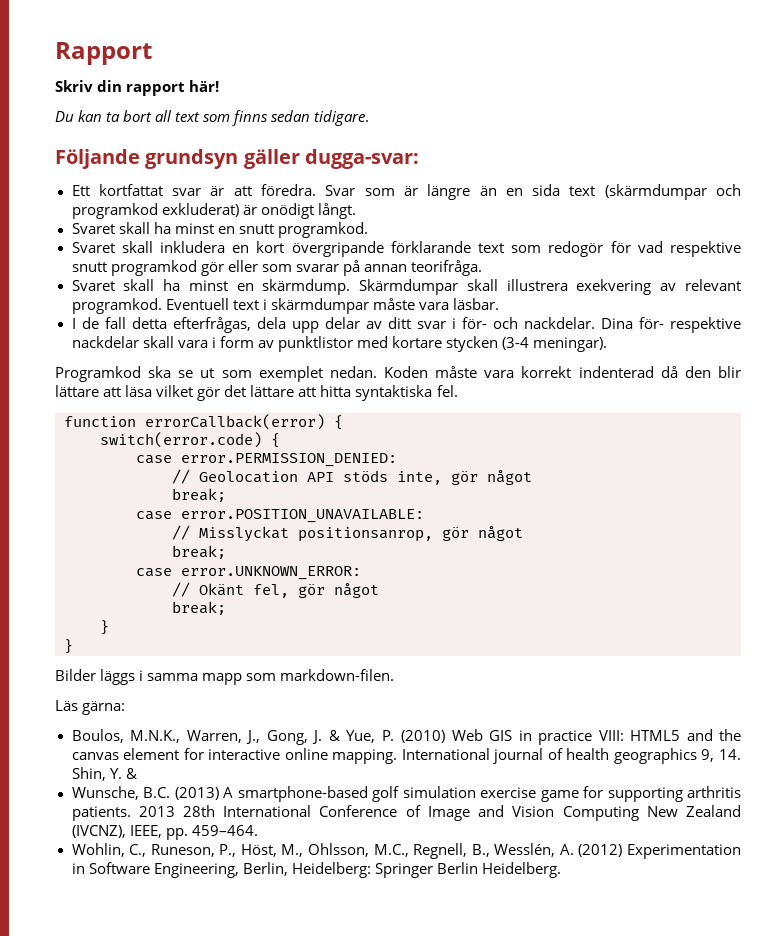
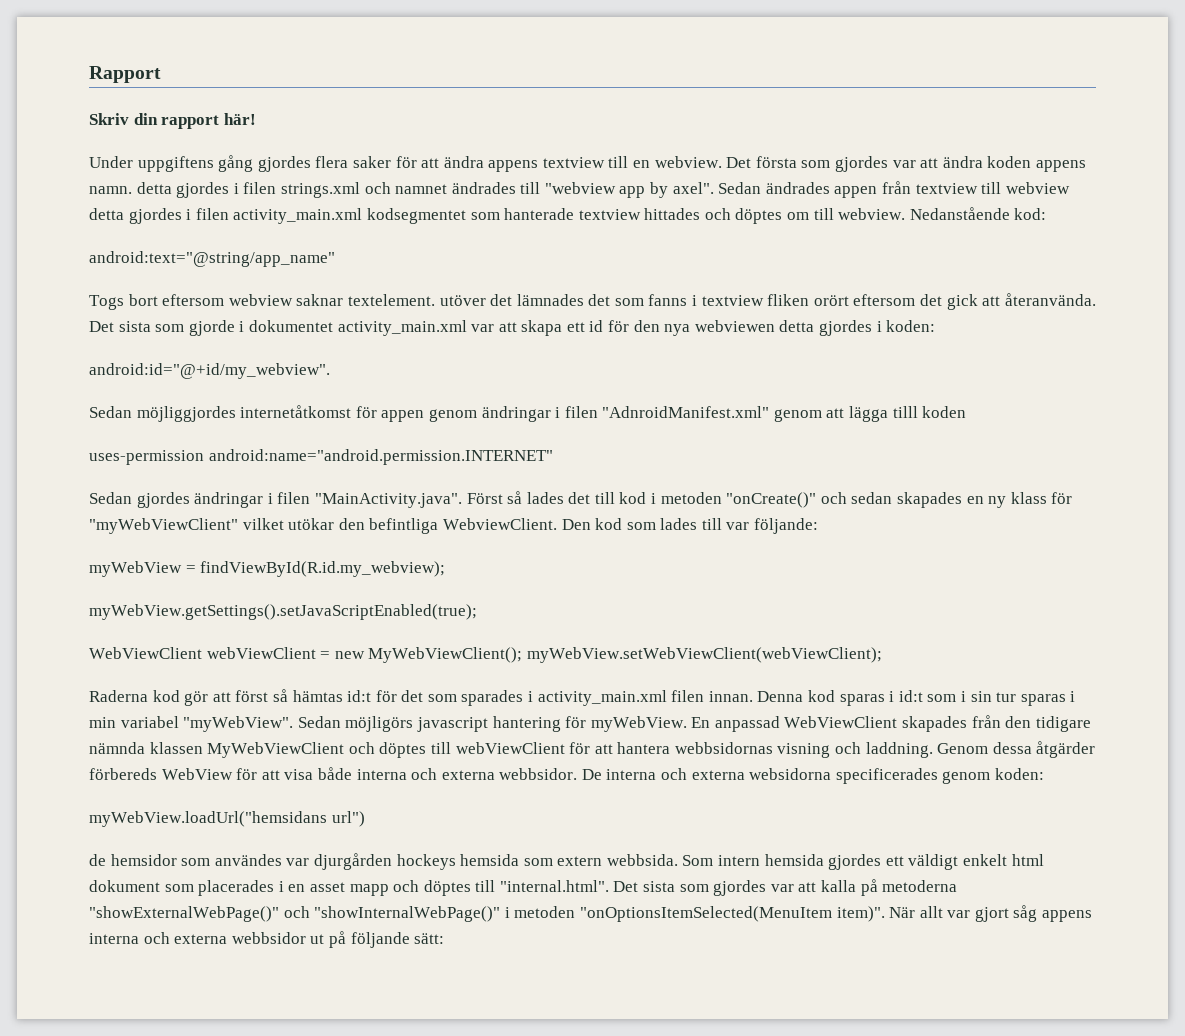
- Du kan ta bort all text som finns sedan tidigare.
- Följande grundsyn gäller dugga-svar:
- Ett kortfattat svar är att föredra. Svar som är längre än en sida text (skärmdumpar och programkod exkluderat) är onödigt långt.
- Svaret skall ha minst en snutt programkod.
- Svaret skall inkludera en kort övergripande förklarande text som redogör för vad respektive snutt programkod gör eller som svarar på annan teorifråga.
- Svaret skall ha minst en skärmdump. Skärmdumpar skall illustrera exekvering av relevant programkod. Eventuell text i skärmdumpar måste vara läsbar.
- I de fall detta efterfrågas, dela upp delar av ditt svar i för- och nackdelar. Dina för- respektive nackdelar skall vara i form av punktlistor med kortare stycken (3-4 meningar).
- Programkod ska se ut som exemplet nedan. Koden måste vara korrekt indenterad då den blir lättare att läsa vilket gör det lättare att hitta syntaktiska fel.
- function errorCallback(error) {
- switch(error.code) {
- case error.PERMISSION_DENIED:
- // Geolocation API stöds inte, gör något
- break;
- case error.POSITION_UNAVAILABLE:
- // Misslyckat positionsanrop, gör något
- break;
- case error.UNKNOWN_ERROR:
- // Okänt fel, gör något
- break;
- }
- }
- Bilder läggs i samma mapp som markdown-filen.
- Läs gärna:
- Boulos, M.N.K., Warren, J., Gong, J. & Yue, P. (2010) Web GIS in practice VIII: HTML5 and the canvas element for interactive online mapping. International journal of health geographics 9, 14. Shin, Y. &
- Wunsche, B.C. (2013) A smartphone-based golf simulation exercise game for supporting arthritis patients. 2013 28th International Conference of Image and Vision Computing New Zealand (IVCNZ), IEEE, pp. 459–464.
- Wohlin, C., Runeson, P., Höst, M., Ohlsson, M.C., Regnell, B., Wesslén, A. (2012) Experimentation in Software Engineering, Berlin, Heidelberg: Springer Berlin Heidelberg.
+ Under uppgiftens gång gjordes flera saker för att ändra appens textview till en webview. Det första som gjordes var att ändra koden appens namn. detta gjordes i filen strings.xml och namnet ändrades till "webview app by axel". Sedan ändrades appen från textview till webview detta gjordes i filen activity_main.xml kodsegmentet som hanterade textview hittades och döptes om till webview. Nedanstående kod:
+ android:text="@string/app_name"
+ Togs bort eftersom webview saknar textelement. utöver det lämnades det som fanns i textview fliken orört eftersom det gick att återanvända. Det sista som gjorde i dokumentet activity_main.xml var att skapa ett id för den nya webviewen detta gjordes i koden:
+ android:id="@+id/my_webview".
+ Sedan möjliggjordes internetåtkomst för appen genom ändringar i filen "AdnroidManifest.xml" genom att lägga tilll koden
+ uses-permission android:name="android.permission.INTERNET"
+ Sedan gjordes ändringar i filen "MainActivity.java". Först så lades det till kod i metoden "onCreate()" och sedan skapades en ny klass för "myWebViewClient" vilket utökar den befintliga WebviewClient. Den kod som lades till var följande:
+ myWebView = findViewById(R.id.my_webview);
+ myWebView.getSettings().setJavaScriptEnabled(true);
+ WebViewClient webViewClient = new MyWebViewClient(); myWebView.setWebViewClient(webViewClient);
+ Raderna kod gör att först så hämtas id:t för det som sparades i activity_main.xml filen innan. Denna kod sparas i id:t som i sin tur sparas i min variabel "myWebView". Sedan möjligörs javascript hantering för myWebView. En anpassad WebViewClient skapades från den tidigare nämnda klassen MyWebViewClient och döptes till webViewClient för att hantera webbsidornas visning och laddning. Genom dessa åtgärder förbereds WebView för att visa både interna och externa webbsidor. De interna och externa websidorna specificerades genom koden:
+ myWebView.loadUrl("hemsidans url")
+ de hemsidor som användes var djurgården hockeys hemsida som extern webbsida. Som intern hemsida gjordes ett väldigt enkelt html dokument som placerades i en asset mapp och döptes till "internal.html". Det sista som gjordes var att kalla på metoderna "showExternalWebPage()" och "showInternalWebPage()" i metoden "onOptionsItemSelected(MenuItem item)". När allt var gjort såg appens interna och externa webbsidor ut på följande sätt:

